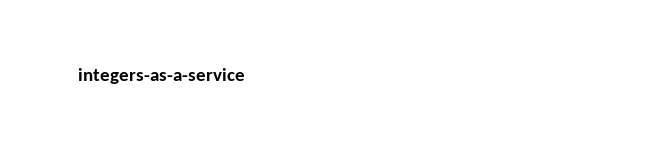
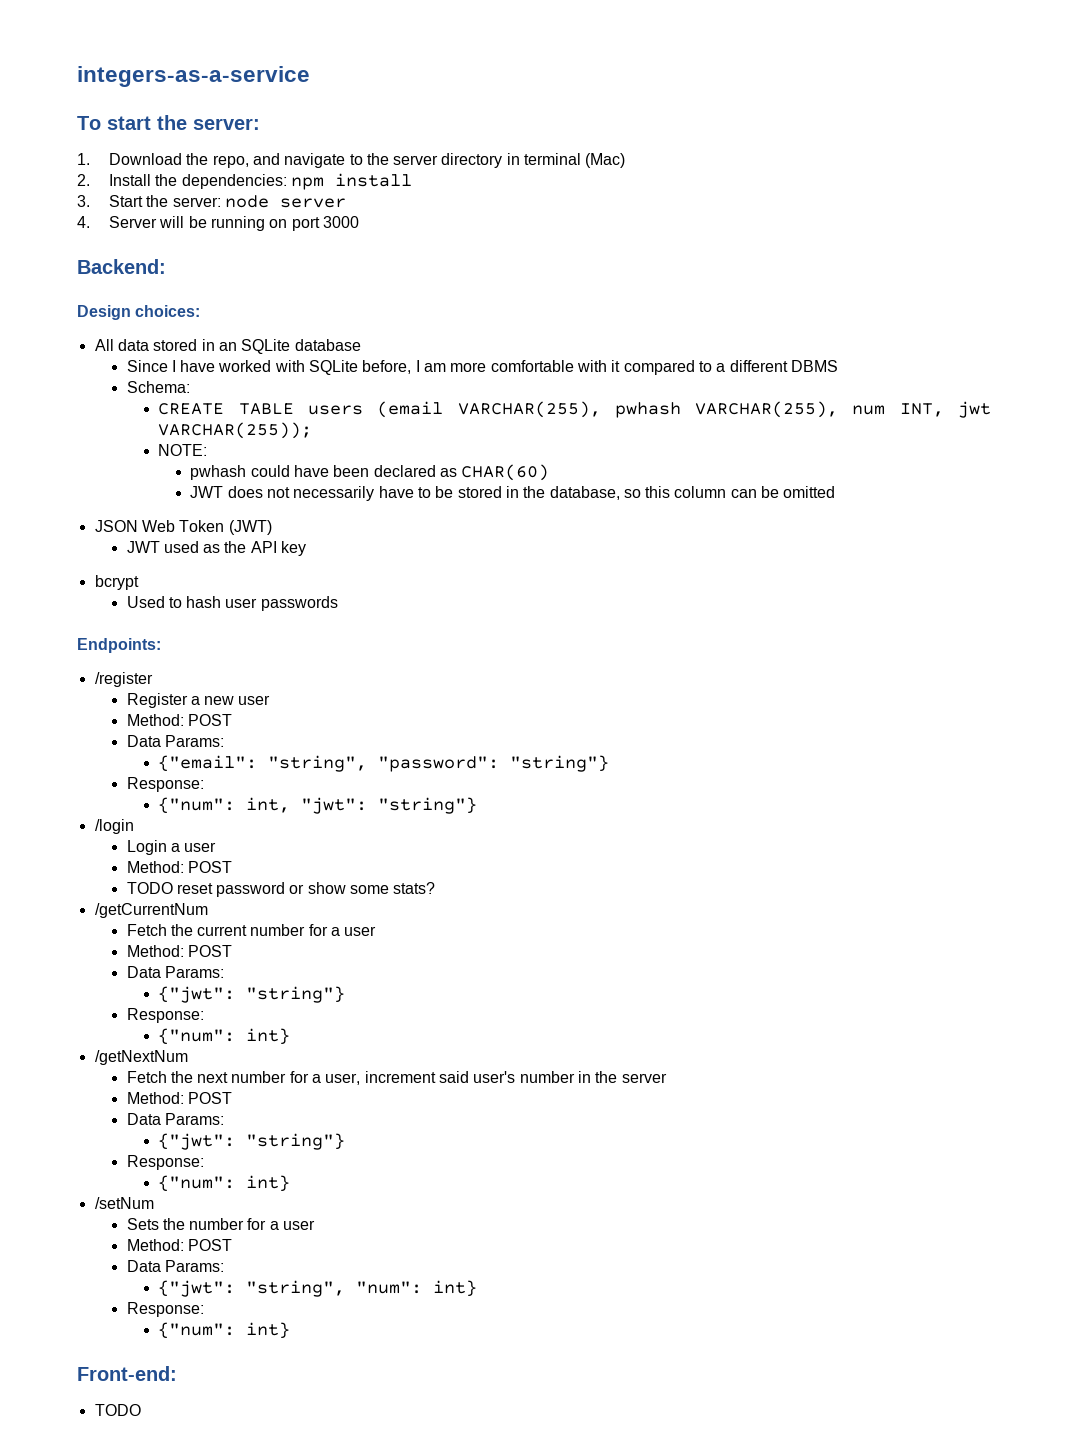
+ To start the server:
+ 1. Download the repo, and navigate to the server directory in terminal (Mac)
+ 2. Install the dependencies: npm install
+ 3. Start the server: node server
+ 4. Server will be running on port 3000
+ Backend:
+ Design choices:
+ All data stored in an SQLite database
+ Since I have worked with SQLite before, I am more comfortable with it compared to a different DBMS
+ Schema:
+ CREATE TABLE users (email VARCHAR(255), pwhash VARCHAR(255), num INT, jwt VARCHAR(255));
+ NOTE:
+ pwhash could have been declared as CHAR(60)
+ JWT does not necessarily have to be stored in the database, so this column can be omitted
+ JSON Web Token (JWT)
+ JWT used as the API key
+ bcrypt
+ Used to hash user passwords
+ Endpoints:
+ /register
+ Register a new user
+ Method: POST
+ Data Params:
+ {"email": "string", "password": "string"}
+ Response:
+ {"num": int, "jwt": "string"}
+ /login
+ Login a user
+ Method: POST
+ TODO reset password or show some stats?
+ /getCurrentNum
+ Fetch the current number for a user
+ Method: POST
+ Data Params:
+ {"jwt": "string"}
+ Response:
+ {"num": int}
+ /getNextNum
+ Fetch the next number for a user, increment said user's number in the server
+ Method: POST
+ Data Params:
+ {"jwt": "string"}
+ Response:
+ {"num": int}
+ /setNum
+ Sets the number for a user
+ Method: POST
+ Data Params:
+ {"jwt": "string", "num": int}
+ Response:
+ {"num": int}
+ Front-end:
+ TODO

